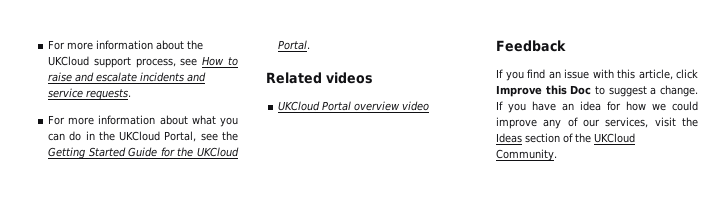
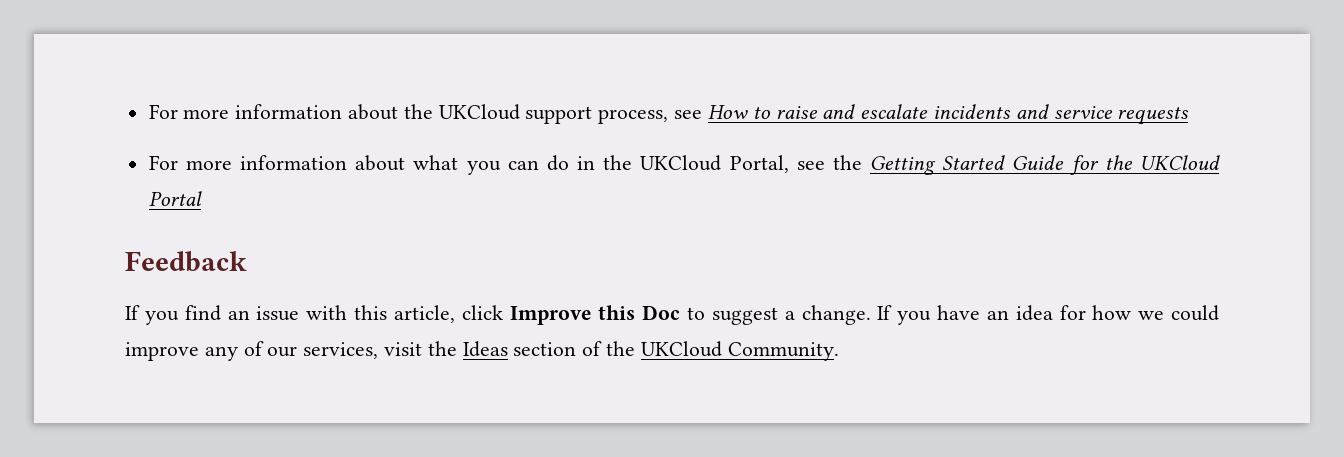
- For more information about the UKCloud support process, see How to raise and escalate incidents and service requests.
+ For more information about the UKCloud support process, see How to raise and escalate incidents and service requests
- For more information about what you can do in the UKCloud Portal, see the Getting Started Guide for the UKCloud Portal.
- Related videos
- UKCloud Portal overview video
+ For more information about what you can do in the UKCloud Portal, see the Getting Started Guide for the UKCloud Portal

